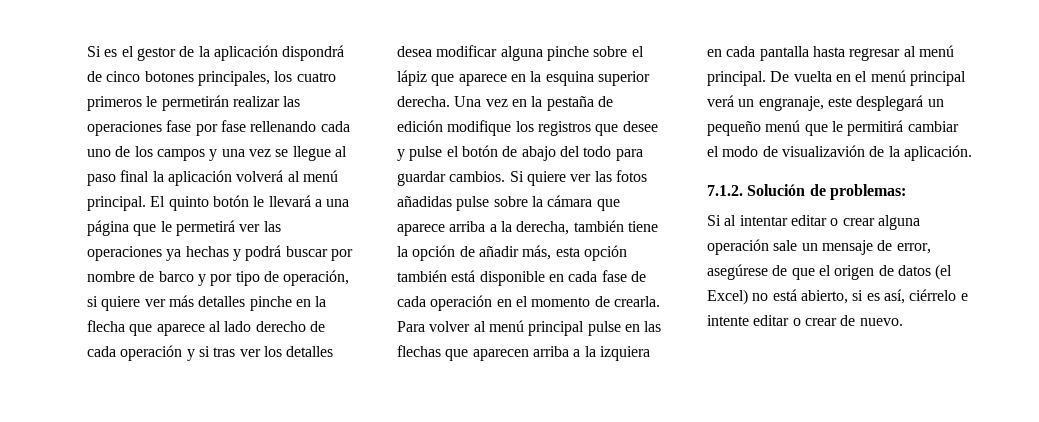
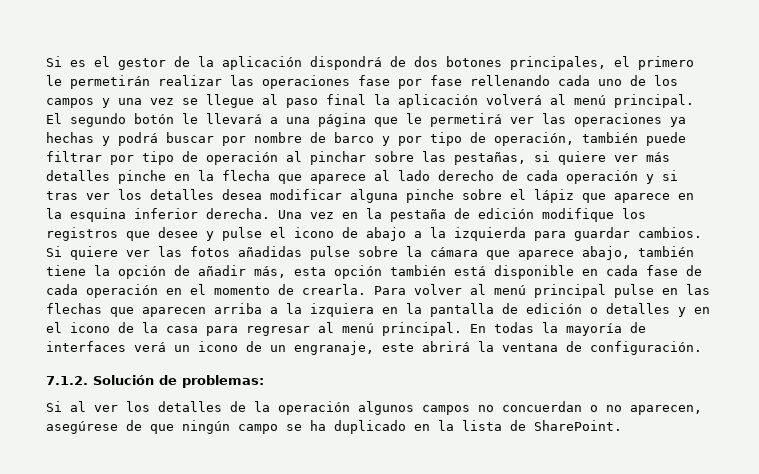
- Si es el gestor de la aplicación dispondrá de cinco botones principales, los cuatro primeros le permetirán realizar las operaciones fase por fase rellenando cada uno de los campos y una vez se llegue al paso final la aplicación volverá al menú principal.
+ Si es el gestor de la aplicación dispondrá de dos botones principales, el primero le permetirán realizar las operaciones fase por fase rellenando cada uno de los campos y una vez se llegue al paso final la aplicación volverá al menú principal.
- El quinto botón le llevará a una página que le permetirá ver las operaciones ya hechas y podrá buscar por nombre de barco y por tipo de operación, si quiere ver más detalles pinche en la flecha que aparece al lado derecho de cada operación y si tras ver los detalles desea modificar alguna pinche sobre el lápiz que aparece en la esquina superior derecha.
+ El segundo botón le llevará a una página que le permetirá ver las operaciones ya hechas y podrá buscar por nombre de barco y por tipo de operación, también puede filtrar por tipo de operación al pinchar sobre las pestañas, si quiere ver más detalles pinche en la flecha que aparece al lado derecho de cada operación y si tras ver los detalles desea modificar alguna pinche sobre el lápiz que aparece en la esquina inferior derecha.
- Una vez en la pestaña de edición modifique los registros que desee y pulse el botón de abajo del todo para guardar cambios.
+ Una vez en la pestaña de edición modifique los registros que desee y pulse el icono de abajo a la izquierda para guardar cambios.
- Si quiere ver las fotos añadidas pulse sobre la cámara que aparece arriba a la derecha, también tiene la opción de añadir más, esta opción también está disponible en cada fase de cada operación en el momento de crearla.
+ Si quiere ver las fotos añadidas pulse sobre la cámara que aparece abajo, también tiene la opción de añadir más, esta opción también está disponible en cada fase de cada operación en el momento de crearla.
- Para volver al menú principal pulse en las flechas que aparecen arriba a la izquiera en cada pantalla hasta regresar al menú principal. De vuelta en el menú principal verá un engranaje, este desplegará un pequeño menú que le permitirá cambiar el modo de visualizavión de la aplicación.
+ Para volver al menú principal pulse en las flechas que aparecen arriba a la izquiera en la pantalla de edición o detalles y en el icono de la casa para regresar al menú principal. En todas la mayoría de interfaces verá un icono de un engranaje, este abrirá la ventana de configuración.
- Si al intentar editar o crear alguna operación sale un mensaje de error, asegúrese de que el origen de datos (el Excel) no está abierto, si es así, ciérrelo e intente editar o crear de nuevo.
+ Si al ver los detalles de la operación algunos campos no concuerdan o no aparecen, asegúrese de que ningún campo se ha duplicado en la lista de SharePoint.

